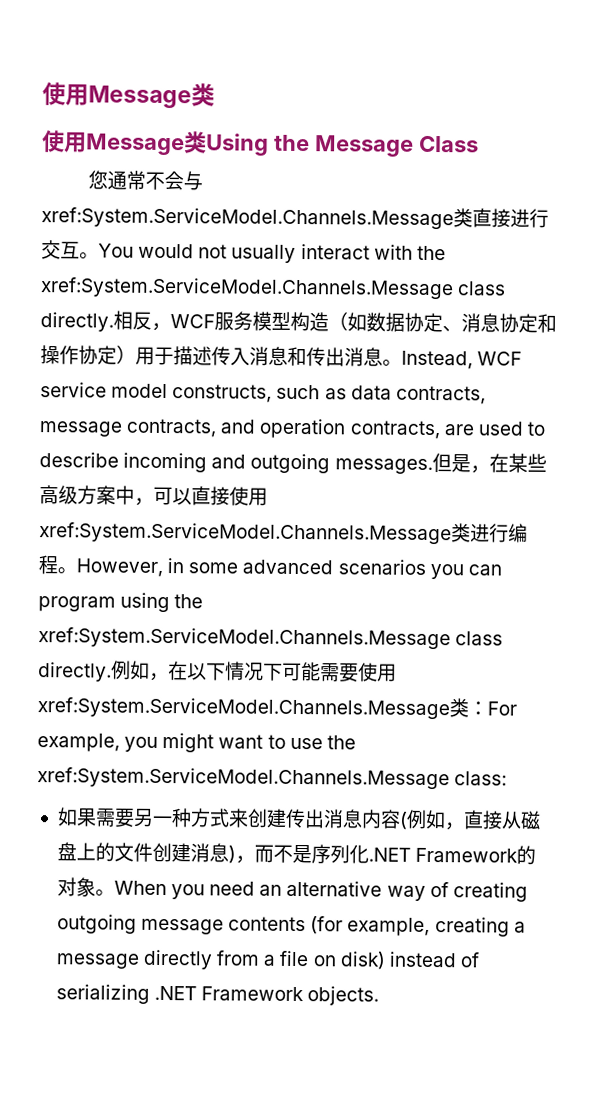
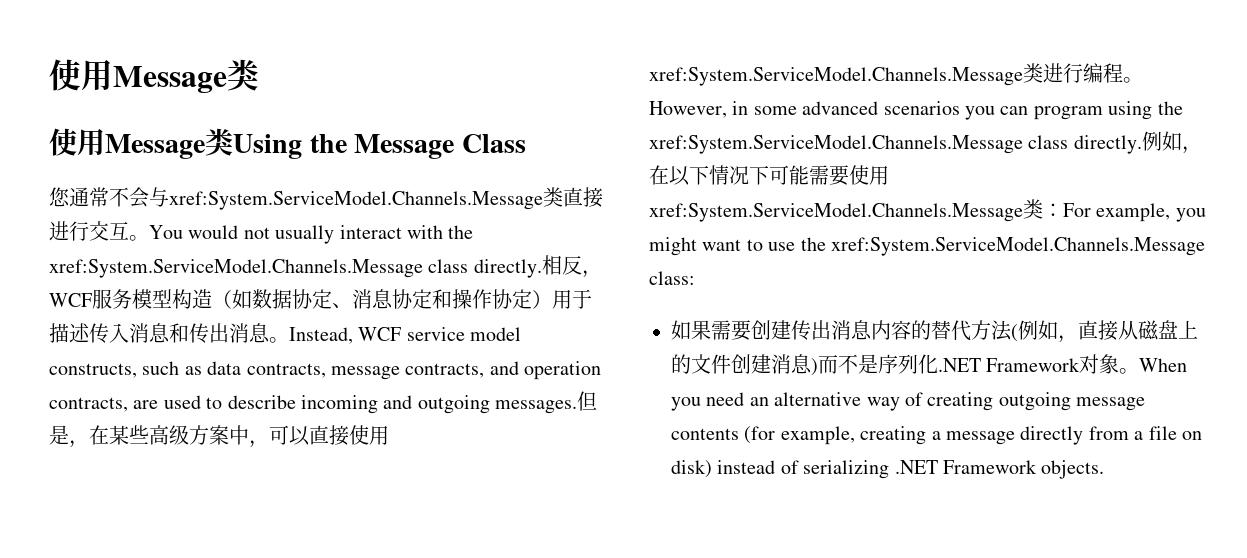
- 如果需要另一种方式来创建传出消息内容(例如，直接从磁盘上的文件创建消息)，而不是序列化.NET Framework的对象。
+ 如果需要创建传出消息内容的替代方法(例如，直接从磁盘上的文件创建消息)而不是序列化.NET Framework对象。

